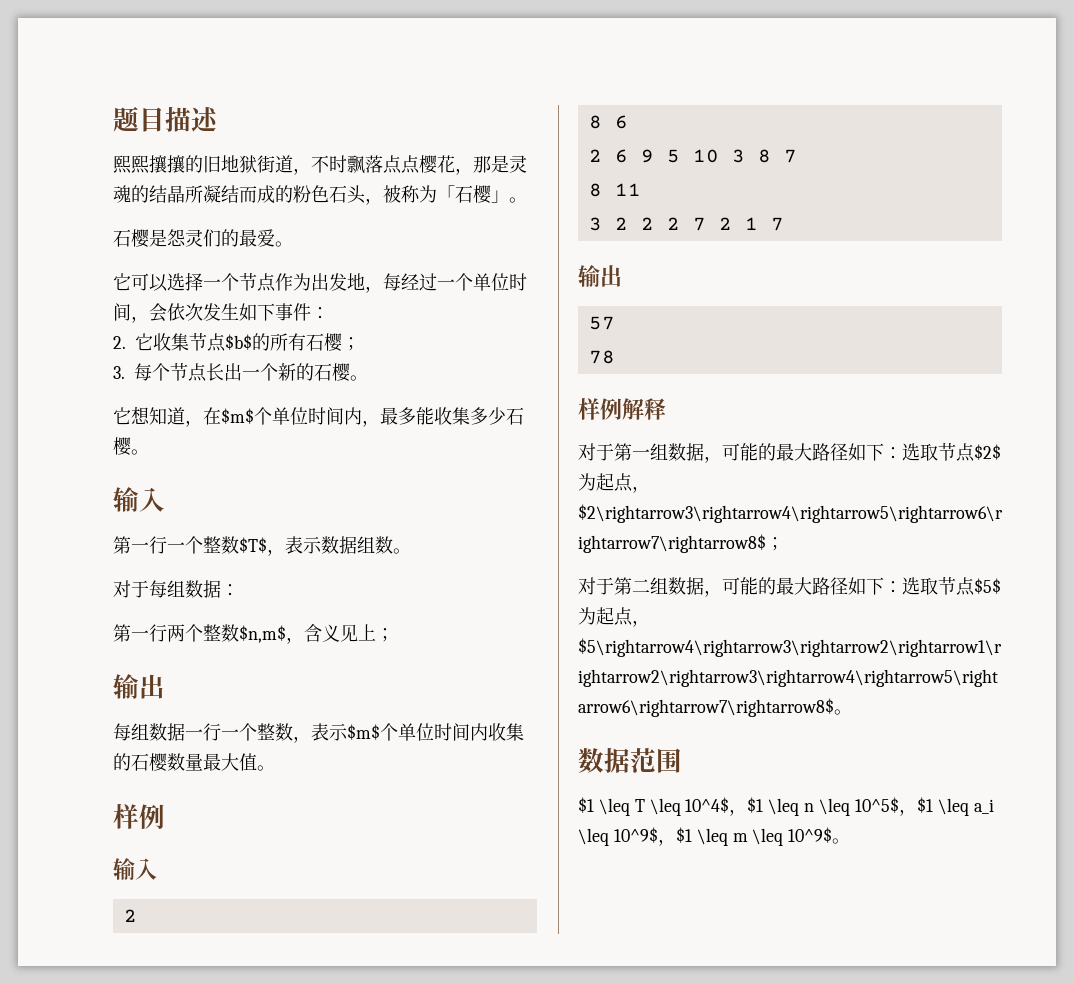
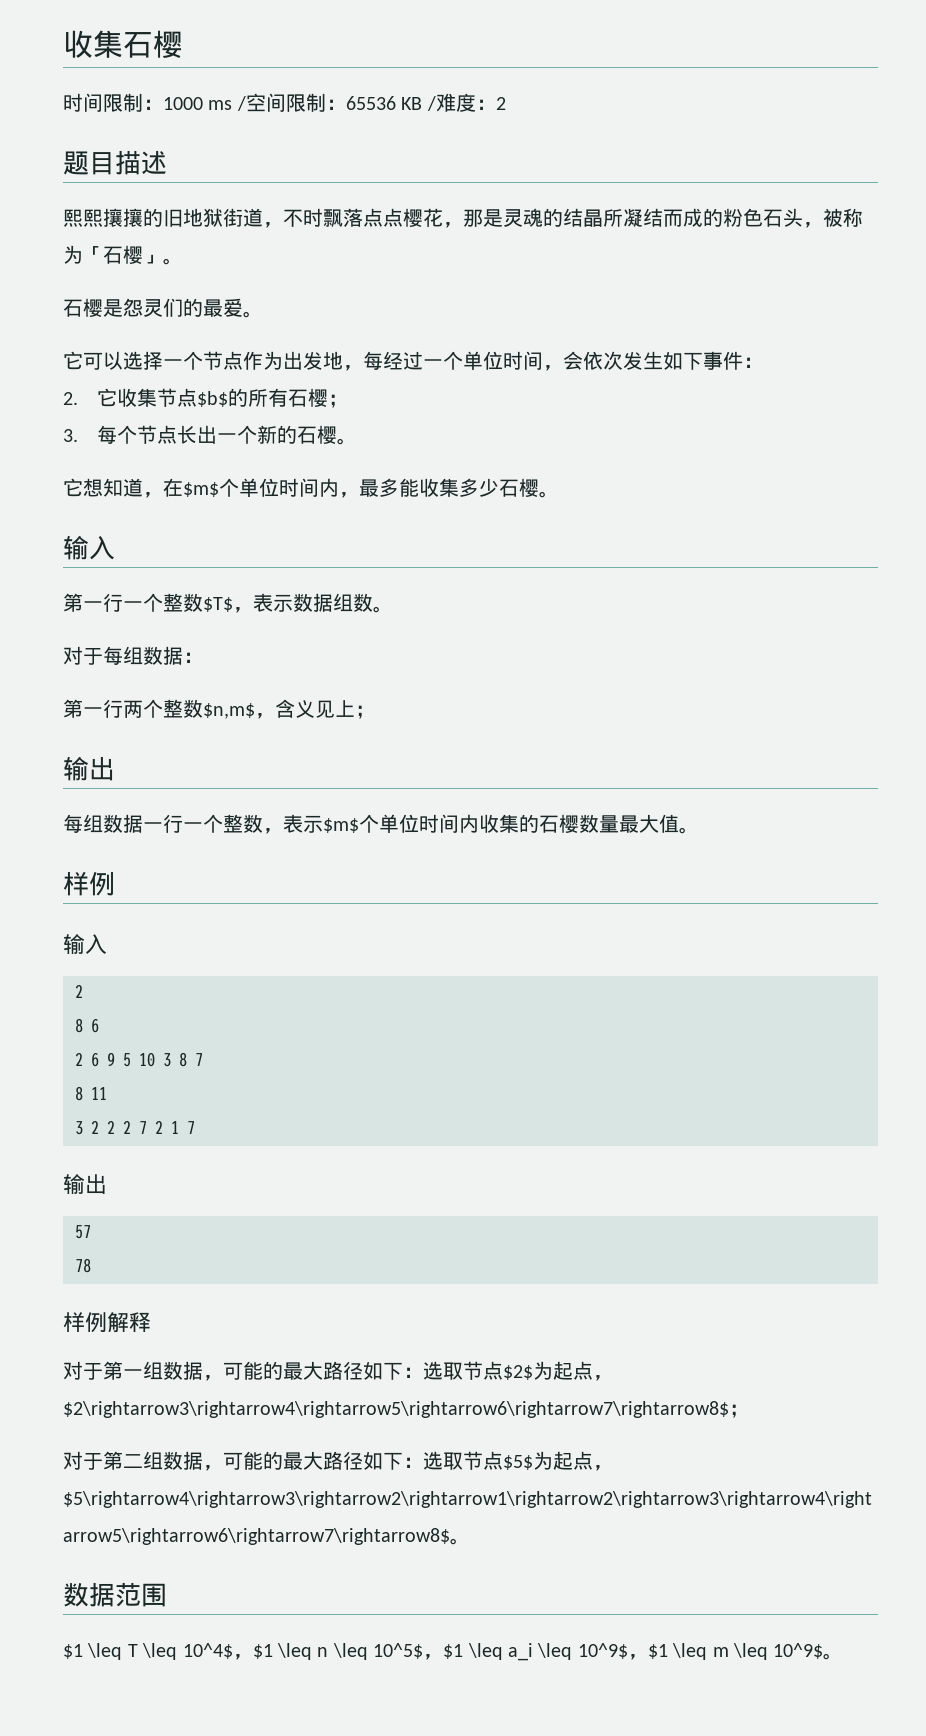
+ 收集石樱
+ 时间限制：1000 ms /空间限制：65536 KB /难度：2

